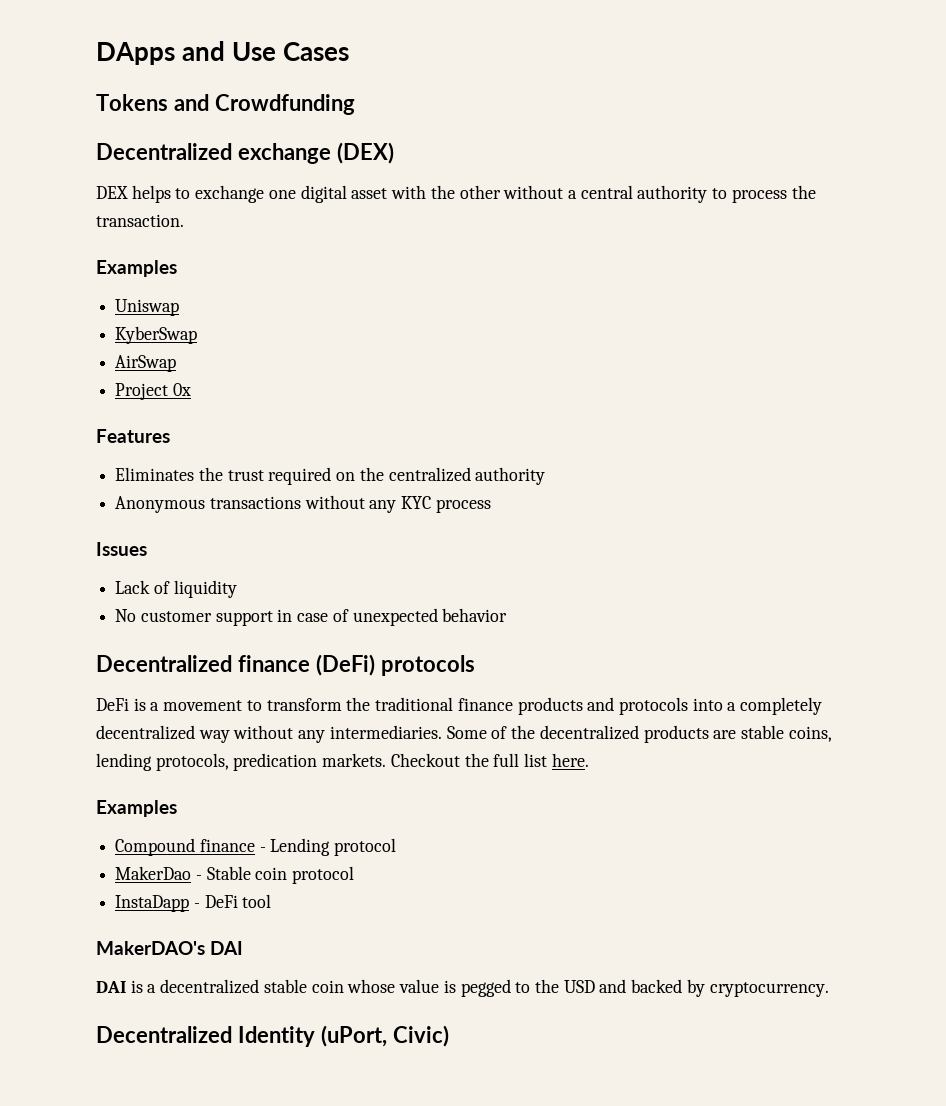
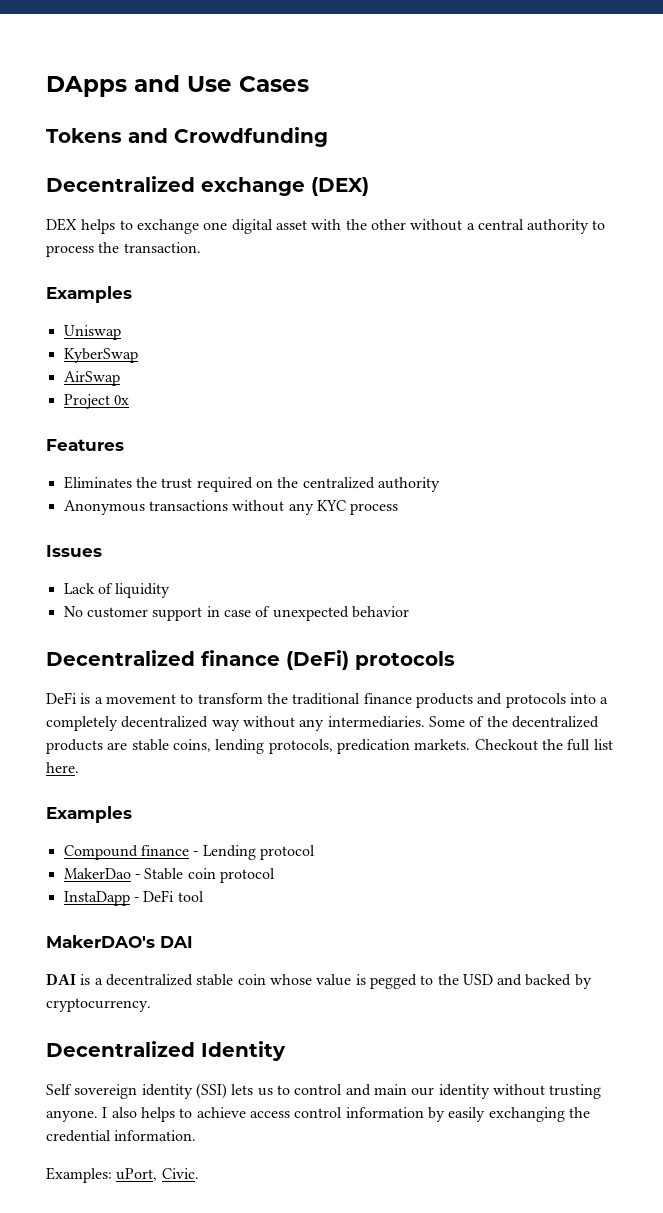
- Decentralized Identity (uPort, Civic)
+ Decentralized Identity
+ Self sovereign identity (SSI) lets us to control and main our identity without trusting anyone. I also helps to achieve access control information by easily exchanging the credential information.
+ Examples: uPort, Civic.

